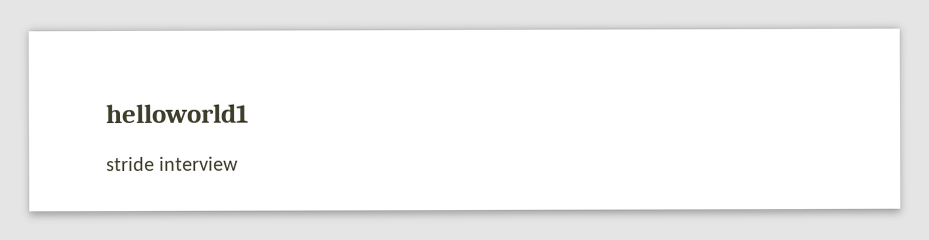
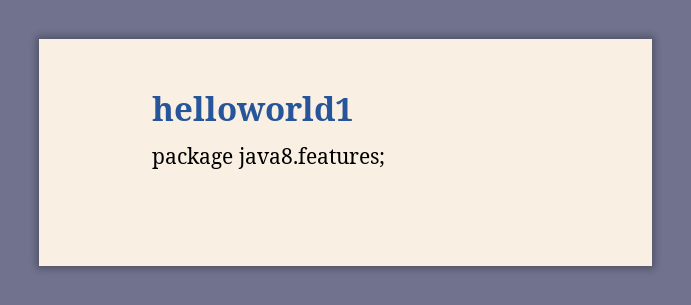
- stride interview
+ package java8.features;

